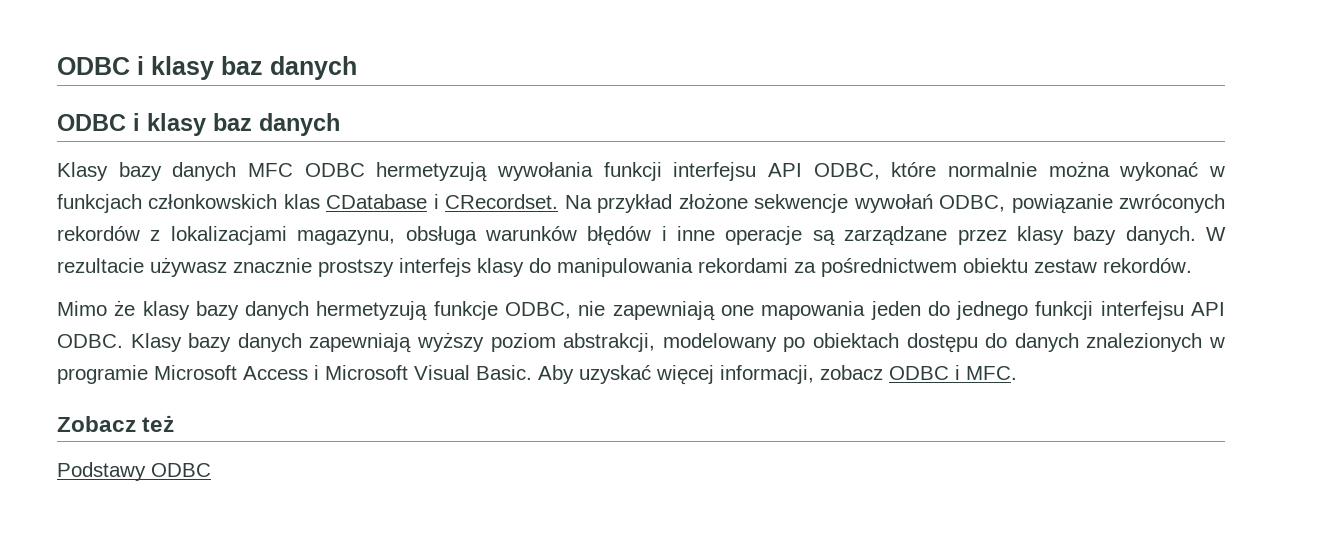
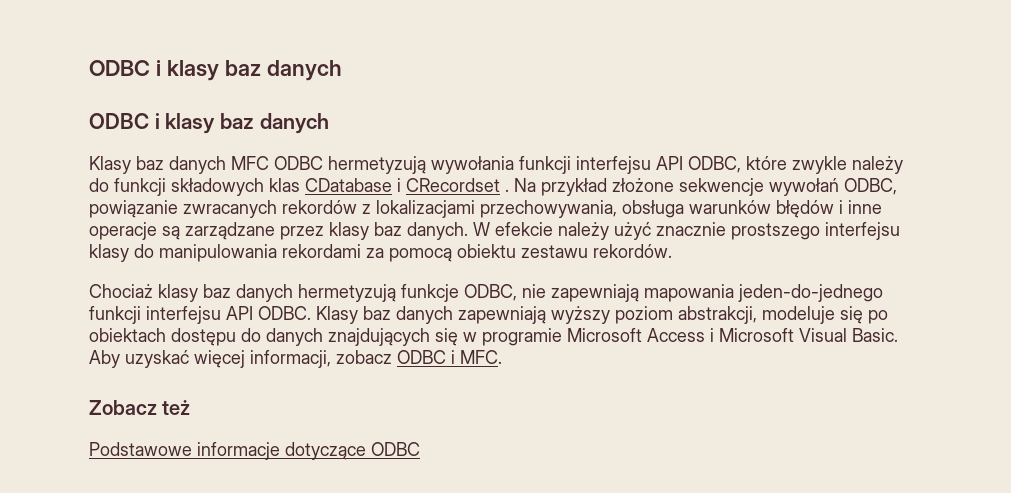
- Klasy bazy danych MFC ODBC hermetyzują wywołania funkcji interfejsu API ODBC, które normalnie można wykonać w funkcjach członkowskich klas CDatabase i CRecordset.
+ Klasy baz danych MFC ODBC hermetyzują wywołania funkcji interfejsu API ODBC, które zwykle należy do funkcji składowych klas CDatabase i CRecordset .
- Na przykład złożone sekwencje wywołań ODBC, powiązanie zwróconych rekordów z lokalizacjami magazynu, obsługa warunków błędów i inne operacje są zarządzane przez klasy bazy danych.
+ Na przykład złożone sekwencje wywołań ODBC, powiązanie zwracanych rekordów z lokalizacjami przechowywania, obsługa warunków błędów i inne operacje są zarządzane przez klasy baz danych.
- W rezultacie używasz znacznie prostszy interfejs klasy do manipulowania rekordami za pośrednictwem obiektu zestaw rekordów.
- Mimo że klasy bazy danych hermetyzują funkcje ODBC, nie zapewniają one mapowania jeden do jednego funkcji interfejsu API ODBC.
+ W efekcie należy użyć znacznie prostszego interfejsu klasy do manipulowania rekordami za pomocą obiektu zestawu rekordów.
+ Chociaż klasy baz danych hermetyzują funkcje ODBC, nie zapewniają mapowania jeden-do-jednego funkcji interfejsu API ODBC.
- Klasy bazy danych zapewniają wyższy poziom abstrakcji, modelowany po obiektach dostępu do danych znalezionych w programie Microsoft Access i Microsoft Visual Basic.
+ Klasy baz danych zapewniają wyższy poziom abstrakcji, modeluje się po obiektach dostępu do danych znajdujących się w programie Microsoft Access i Microsoft Visual Basic.
- Podstawy ODBC
+ Podstawowe informacje dotyczące ODBC

